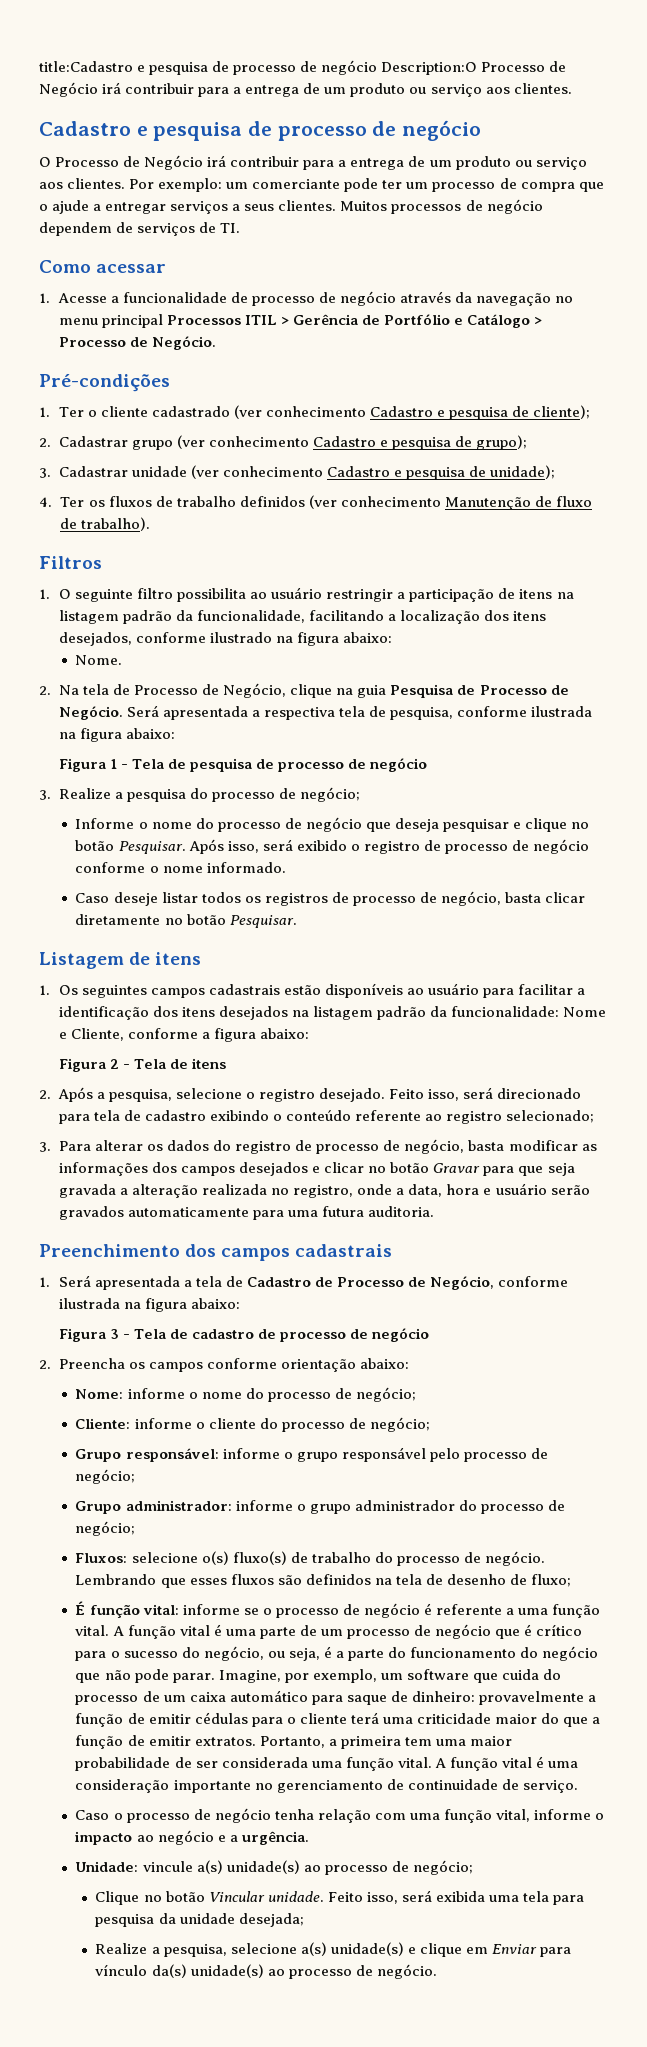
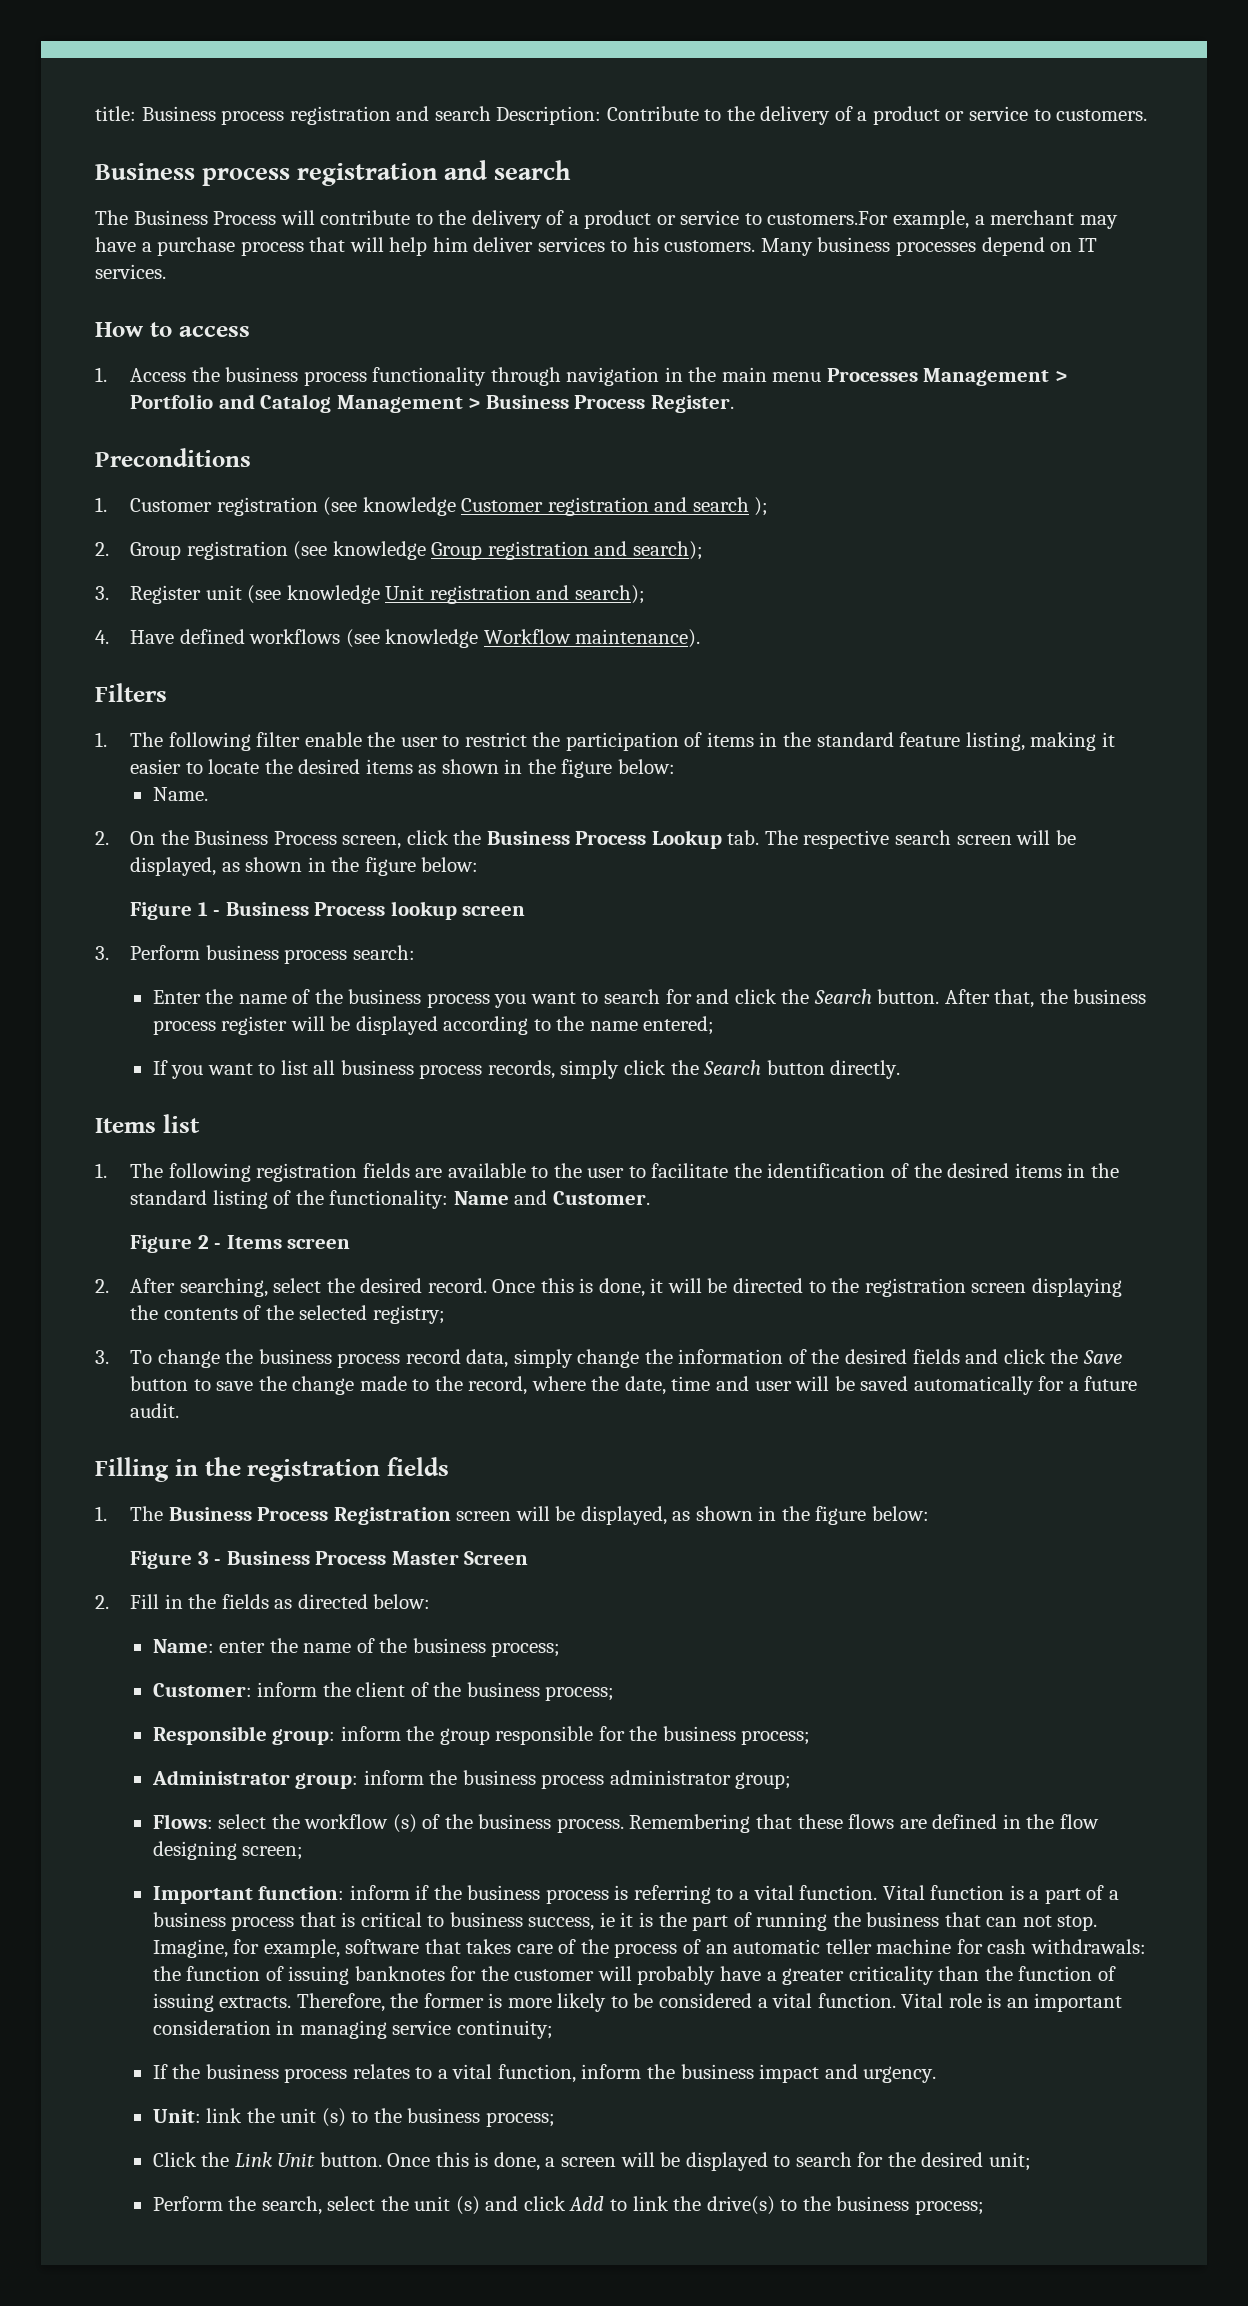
- title:Cadastro e pesquisa de processo de negócio Description:O Processo de Negócio irá contribuir para a entrega de um produto ou serviço aos clientes.
- Cadastro e pesquisa de processo de negócio
- O Processo de Negócio irá contribuir para a entrega de um produto ou serviço aos clientes. Por exemplo: um comerciante pode ter um processo de compra que o ajude a entregar serviços a seus clientes. Muitos processos de negócio dependem de serviços de TI.
- Como acessar
- 1. Acesse a funcionalidade de processo de negócio através da navegação no menu principal Processos ITIL > Gerência de Portfólio e Catálogo > Processo de Negócio.
- Pré-condições
- 1. Ter o cliente cadastrado (ver conhecimento Cadastro e pesquisa de cliente);
- 2. Cadastrar grupo (ver conhecimento Cadastro e pesquisa de grupo);
- 3. Cadastrar unidade (ver conhecimento Cadastro e pesquisa de unidade);
- 4. Ter os fluxos de trabalho definidos (ver conhecimento Manutenção de fluxo de trabalho).
- Filtros
- 1. O seguinte filtro possibilita ao usuário restringir a participação de itens na listagem padrão da funcionalidade, facilitando a localização dos itens desejados, conforme ilustrado na figura abaixo:
- Nome.
- 2. Na tela de Processo de Negócio, clique na guia Pesquisa de Processo de Negócio. Será apresentada a respectiva tela de pesquisa, conforme ilustrada na figura abaixo:
- Figura 1 - Tela de pesquisa de processo de negócio
- 3. Realize a pesquisa do processo de negócio;
- Informe o nome do processo de negócio que deseja pesquisar e clique no botão Pesquisar. Após isso, será exibido o registro de processo de negócio conforme o nome informado.
- Caso deseje listar todos os registros de processo de negócio, basta clicar diretamente no botão Pesquisar.
- Listagem de itens
- 1. Os seguintes campos cadastrais estão disponíveis ao usuário para facilitar a identificação dos itens desejados na listagem padrão da funcionalidade: Nome e Cliente, conforme a figura abaixo:
- Figura 2 - Tela de itens
- 2. Após a pesquisa, selecione o registro desejado. Feito isso, será direcionado para tela de cadastro exibindo o conteúdo referente ao registro selecionado;
- 3. Para alterar os dados do registro de processo de negócio, basta modificar as informações dos campos desejados e clicar no botão Gravar para que seja gravada a alteração realizada no registro, onde a data, hora e usuário serão gravados automaticamente para uma futura auditoria.
- Preenchimento dos campos cadastrais
- 1. Será apresentada a tela de Cadastro de Processo de Negócio, conforme ilustrada na figura abaixo:
- Figura 3 - Tela de cadastro de processo de negócio
- 2. Preencha os campos conforme orientação abaixo:
- Nome: informe o nome do processo de negócio;
- Cliente: informe o cliente do processo de negócio;
- Grupo responsável: informe o grupo responsável pelo processo de negócio;
- Grupo administrador: informe o grupo administrador do processo de negócio;
- Fluxos: selecione o(s) fluxo(s) de trabalho do processo de negócio. Lembrando que esses fluxos são definidos na tela de desenho de fluxo;
- É função vital: informe se o processo de negócio é referente a uma função vital. A função vital é uma parte de um processo de negócio que é crítico para o sucesso do negócio, ou seja, é a parte do funcionamento do negócio que não pode parar. Imagine, por exemplo, um software que cuida do processo de um caixa automático para saque de dinheiro: provavelmente a função de emitir cédulas para o cliente terá uma criticidade maior do que a função de emitir extratos. Portanto, a primeira tem uma maior probabilidade de ser considerada uma função vital. A função vital é uma consideração importante no gerenciamento de continuidade de serviço.
- Caso o processo de negócio tenha relação com uma função vital, informe o impacto ao negócio e a urgência.
- Unidade: vincule a(s) unidade(s) ao processo de negócio;
- Clique no botão Vincular unidade. Feito isso, será exibida uma tela para pesquisa da unidade desejada;
- Realize a pesquisa, selecione a(s) unidade(s) e clique em Enviar para vínculo da(s) unidade(s) ao processo de negócio.
+ title: Business process registration and search Description: Contribute to the delivery of a product or service to customers.
+ Business process registration and search
+ The Business Process will contribute to the delivery of a product or service to customers.For example, a merchant may have a purchase process that will help him deliver services to his customers. Many business processes depend on IT services.
+ How to access
+ 1. Access the business process functionality through navigation in the main menu Processes Management > Portfolio and Catalog Management > Business Process Register.
+ Preconditions
+ 1. Customer registration (see knowledge Customer registration and search );
+ 2. Group registration (see knowledge Group registration and search);
+ 3. Register unit (see knowledge Unit registration and search);
+ 4. Have defined workflows (see knowledge Workflow maintenance).
+ Filters
+ 1. The following filter enable the user to restrict the participation of items in the standard feature listing, making it easier to locate the desired items as shown in the figure below:
+ Name.
+ 2. On the Business Process screen, click the Business Process Lookup tab. The respective search screen will be displayed, as shown in the figure below:
+ Figure 1 - Business Process lookup screen
+ 3. Perform business process search:
+ Enter the name of the business process you want to search for and click the Search button. After that, the business process register will be displayed according to the name entered;
+ If you want to list all business process records, simply click the Search button directly.
+ Items list
+ 1. The following registration fields are available to the user to facilitate the identification of the desired items in the standard listing of the functionality: Name and Customer.
+ Figure 2 - Items screen
+ 2. After searching, select the desired record. Once this is done, it will be directed to the registration screen displaying the contents of the selected registry;
+ 3. To change the business process record data, simply change the information of the desired fields and click the Save button to save the change made to the record, where the date, time and user will be saved automatically for a future audit.
+ Filling in the registration fields
+ 1. The Business Process Registration screen will be displayed, as shown in the figure below:
+ Figure 3 - Business Process Master Screen
+ 2. Fill in the fields as directed below:
+ Name: enter the name of the business process;
+ Customer: inform the client of the business process;
+ Responsible group: inform the group responsible for the business process;
+ Administrator group: inform the business process administrator group;
+ Flows: select the workflow (s) of the business process. Remembering that these flows are defined in the flow designing screen;
+ Important function: inform if the business process is referring to a vital function. Vital function is a part of a business process that is critical to business success, ie it is the part of running the business that can not stop. Imagine, for example, software that takes care of the process of an automatic teller machine for cash withdrawals: the function of issuing banknotes for the customer will probably have a greater criticality than the function of issuing extracts. Therefore, the former is more likely to be considered a vital function. Vital role is an important consideration in managing service continuity;
+ If the business process relates to a vital function, inform the business impact and urgency.
+ Unit: link the unit (s) to the business process;
+ Click the Link Unit button. Once this is done, a screen will be displayed to search for the desired unit;
+ Perform the search, select the unit (s) and click Add to link the drive(s) to the business process;

